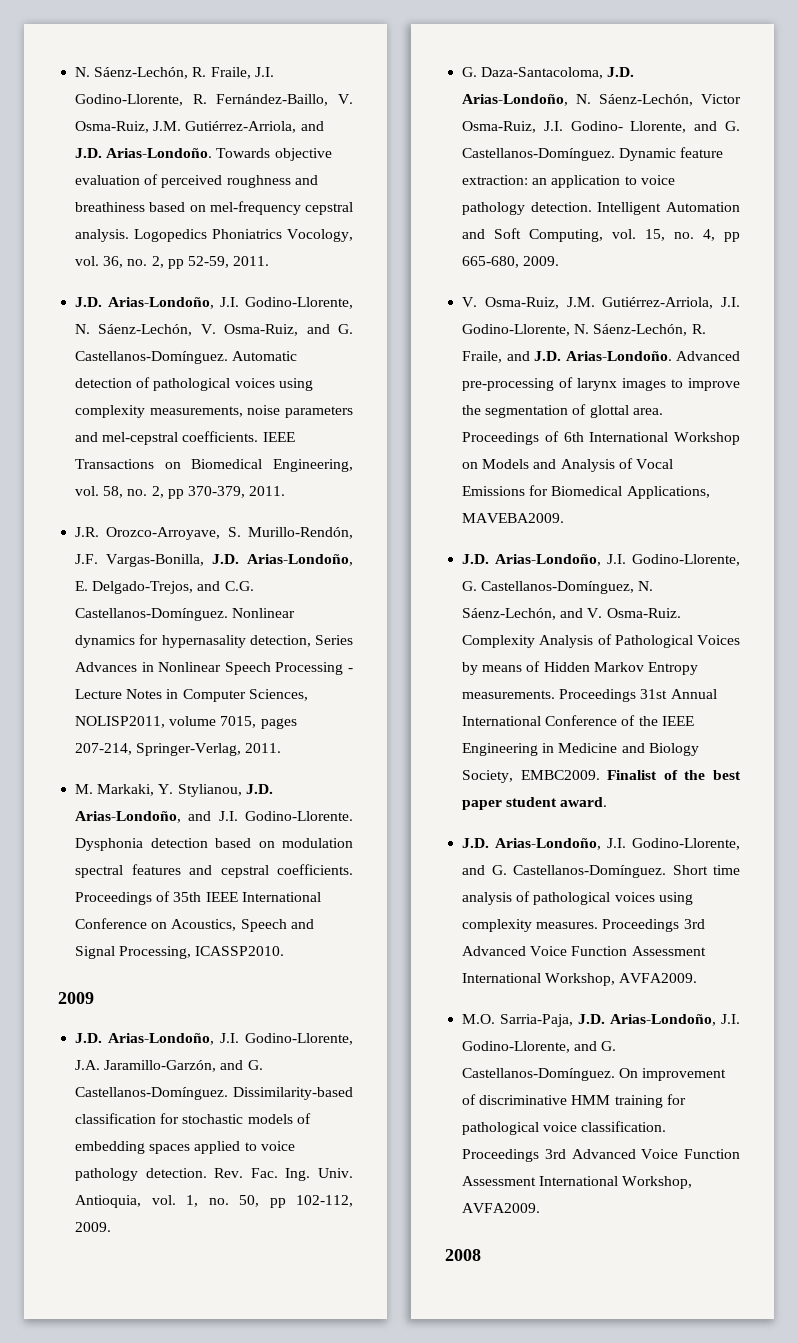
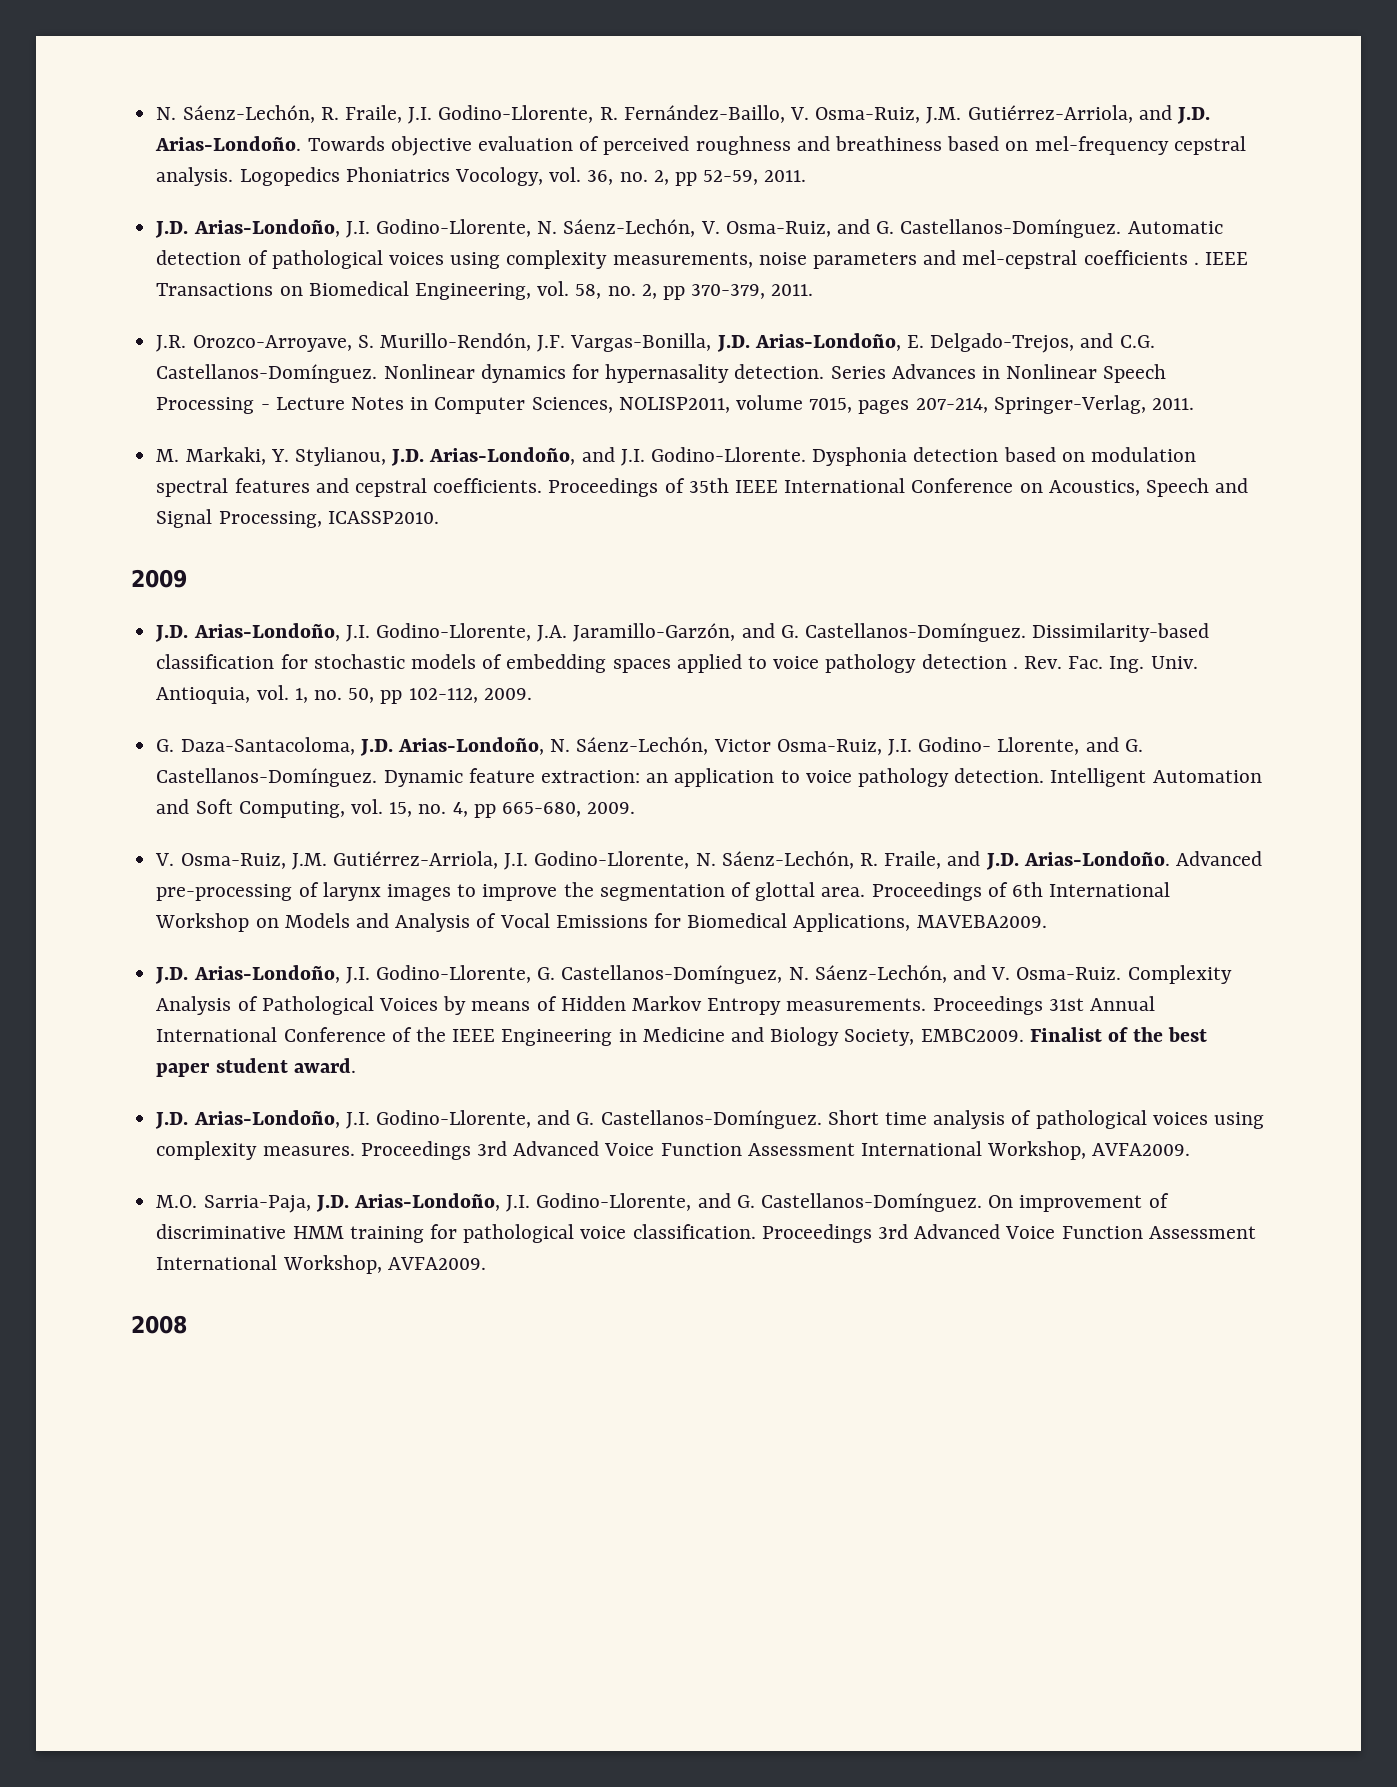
- Automatic detection of pathological voices using complexity measurements, noise parameters and mel-cepstral coefficients.
+ Automatic detection of pathological voices using complexity measurements, noise parameters and mel-cepstral coefficients .
- Nonlinear dynamics for hypernasality detection, Series Advances in Nonlinear Speech Processing - Lecture Notes in Computer Sciences, NOLISP2011, volume 7015, pages 207-214, Springer-Verlag, 2011.
+ Nonlinear dynamics for hypernasality detection. Series Advances in Nonlinear Speech Processing - Lecture Notes in Computer Sciences, NOLISP2011, volume 7015, pages 207-214, Springer-Verlag, 2011.
- Dissimilarity-based classification for stochastic models of embedding spaces applied to voice pathology detection.
+ Dissimilarity-based classification for stochastic models of embedding spaces applied to voice pathology detection .

